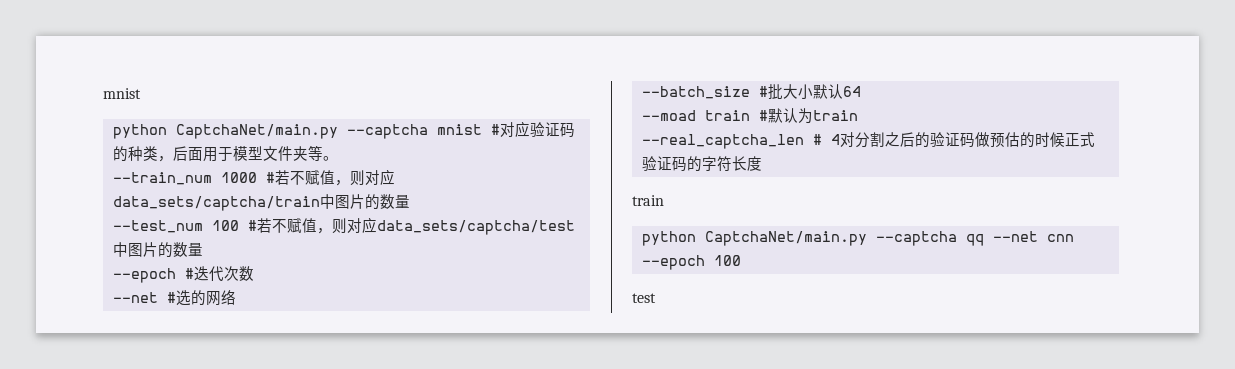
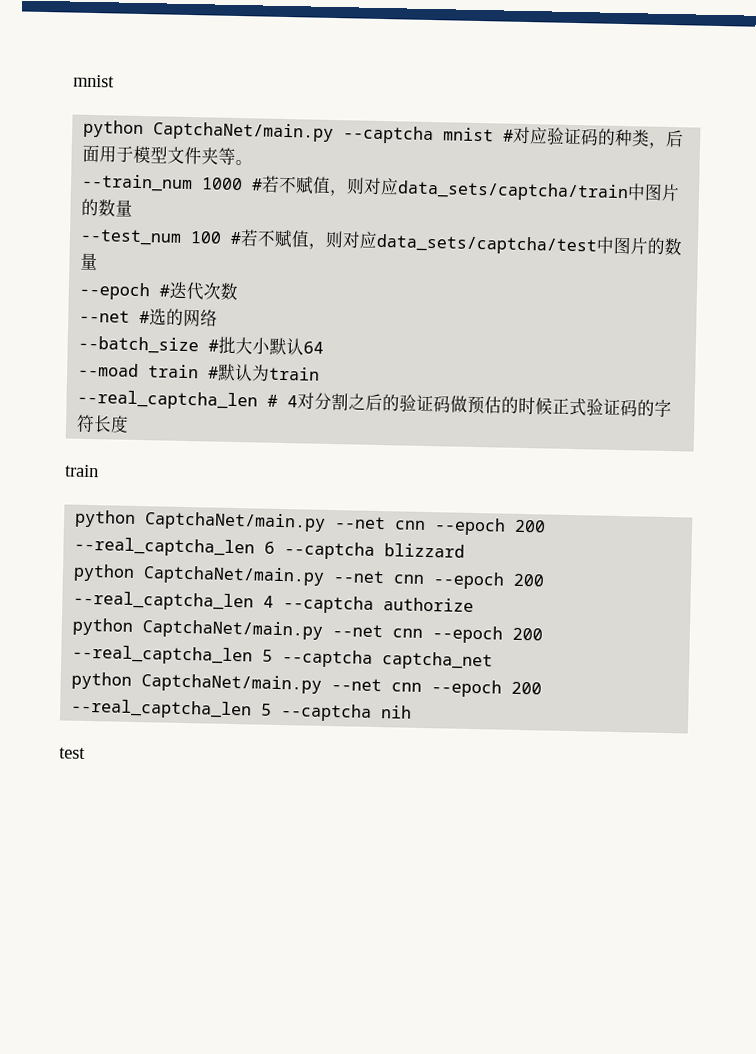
- python CaptchaNet/main.py --captcha qq --net cnn --epoch 100
+ python CaptchaNet/main.py --net cnn --epoch 200 --real_captcha_len 6 --captcha blizzard
+ python CaptchaNet/main.py --net cnn --epoch 200 --real_captcha_len 4 --captcha authorize
+ python CaptchaNet/main.py --net cnn --epoch 200 --real_captcha_len 5 --captcha captcha_net
+ python CaptchaNet/main.py --net cnn --epoch 200 --real_captcha_len 5 --captcha nih

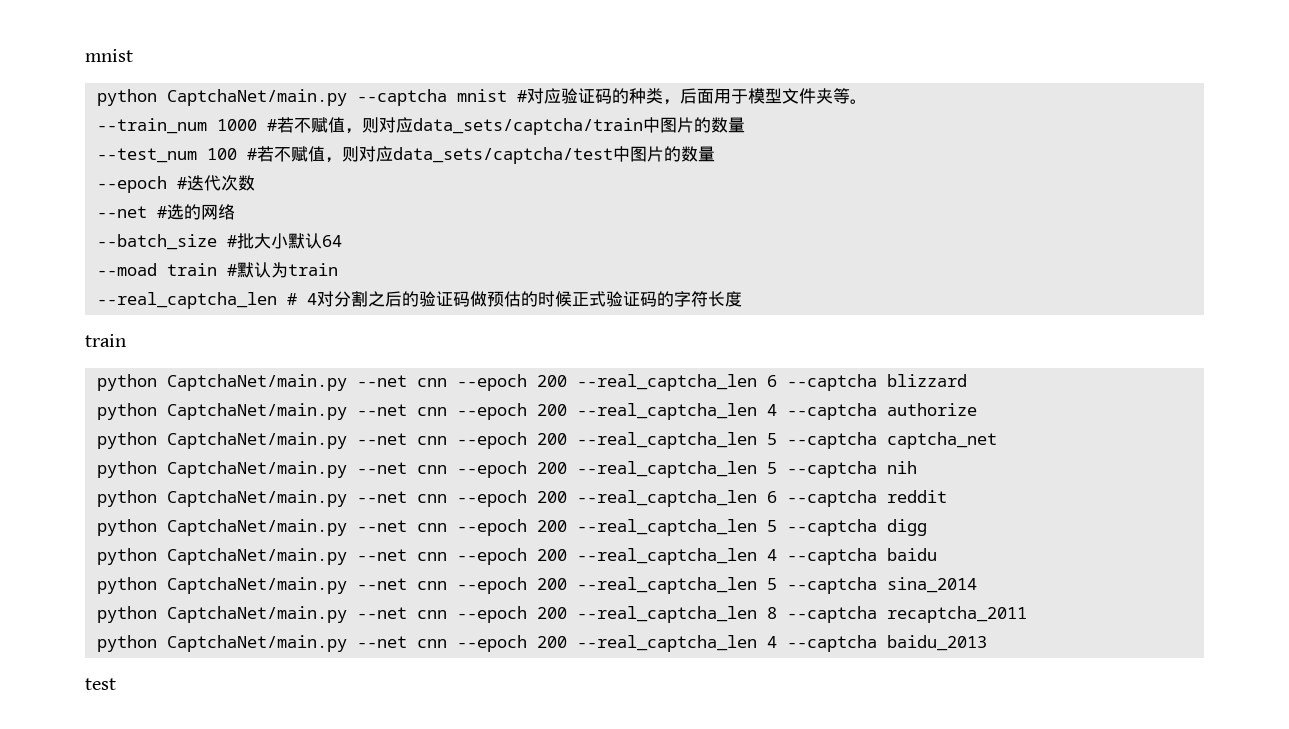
+ python CaptchaNet/main.py --net cnn --epoch 200 --real_captcha_len 6 --captcha reddit
+ python CaptchaNet/main.py --net cnn --epoch 200 --real_captcha_len 5 --captcha digg
+ python CaptchaNet/main.py --net cnn --epoch 200 --real_captcha_len 4 --captcha baidu
+ python CaptchaNet/main.py --net cnn --epoch 200 --real_captcha_len 5 --captcha sina_2014
+ python CaptchaNet/main.py --net cnn --epoch 200 --real_captcha_len 8 --captcha recaptcha_2011
+ python CaptchaNet/main.py --net cnn --epoch 200 --real_captcha_len 4 --captcha baidu_2013

